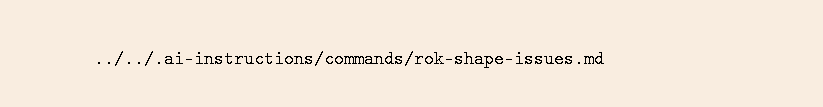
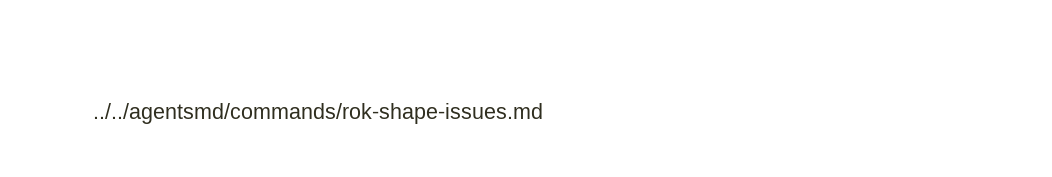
- ../../.ai-instructions/commands/rok-shape-issues.md
+ ../../agentsmd/commands/rok-shape-issues.md

